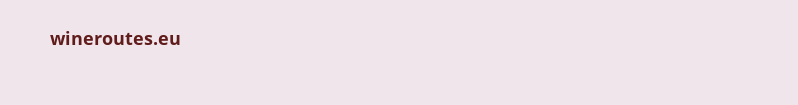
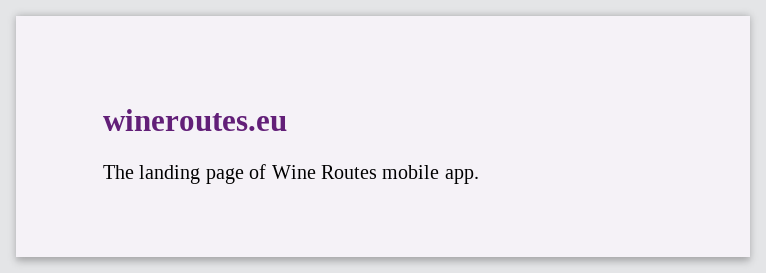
+ The landing page of Wine Routes mobile app.

